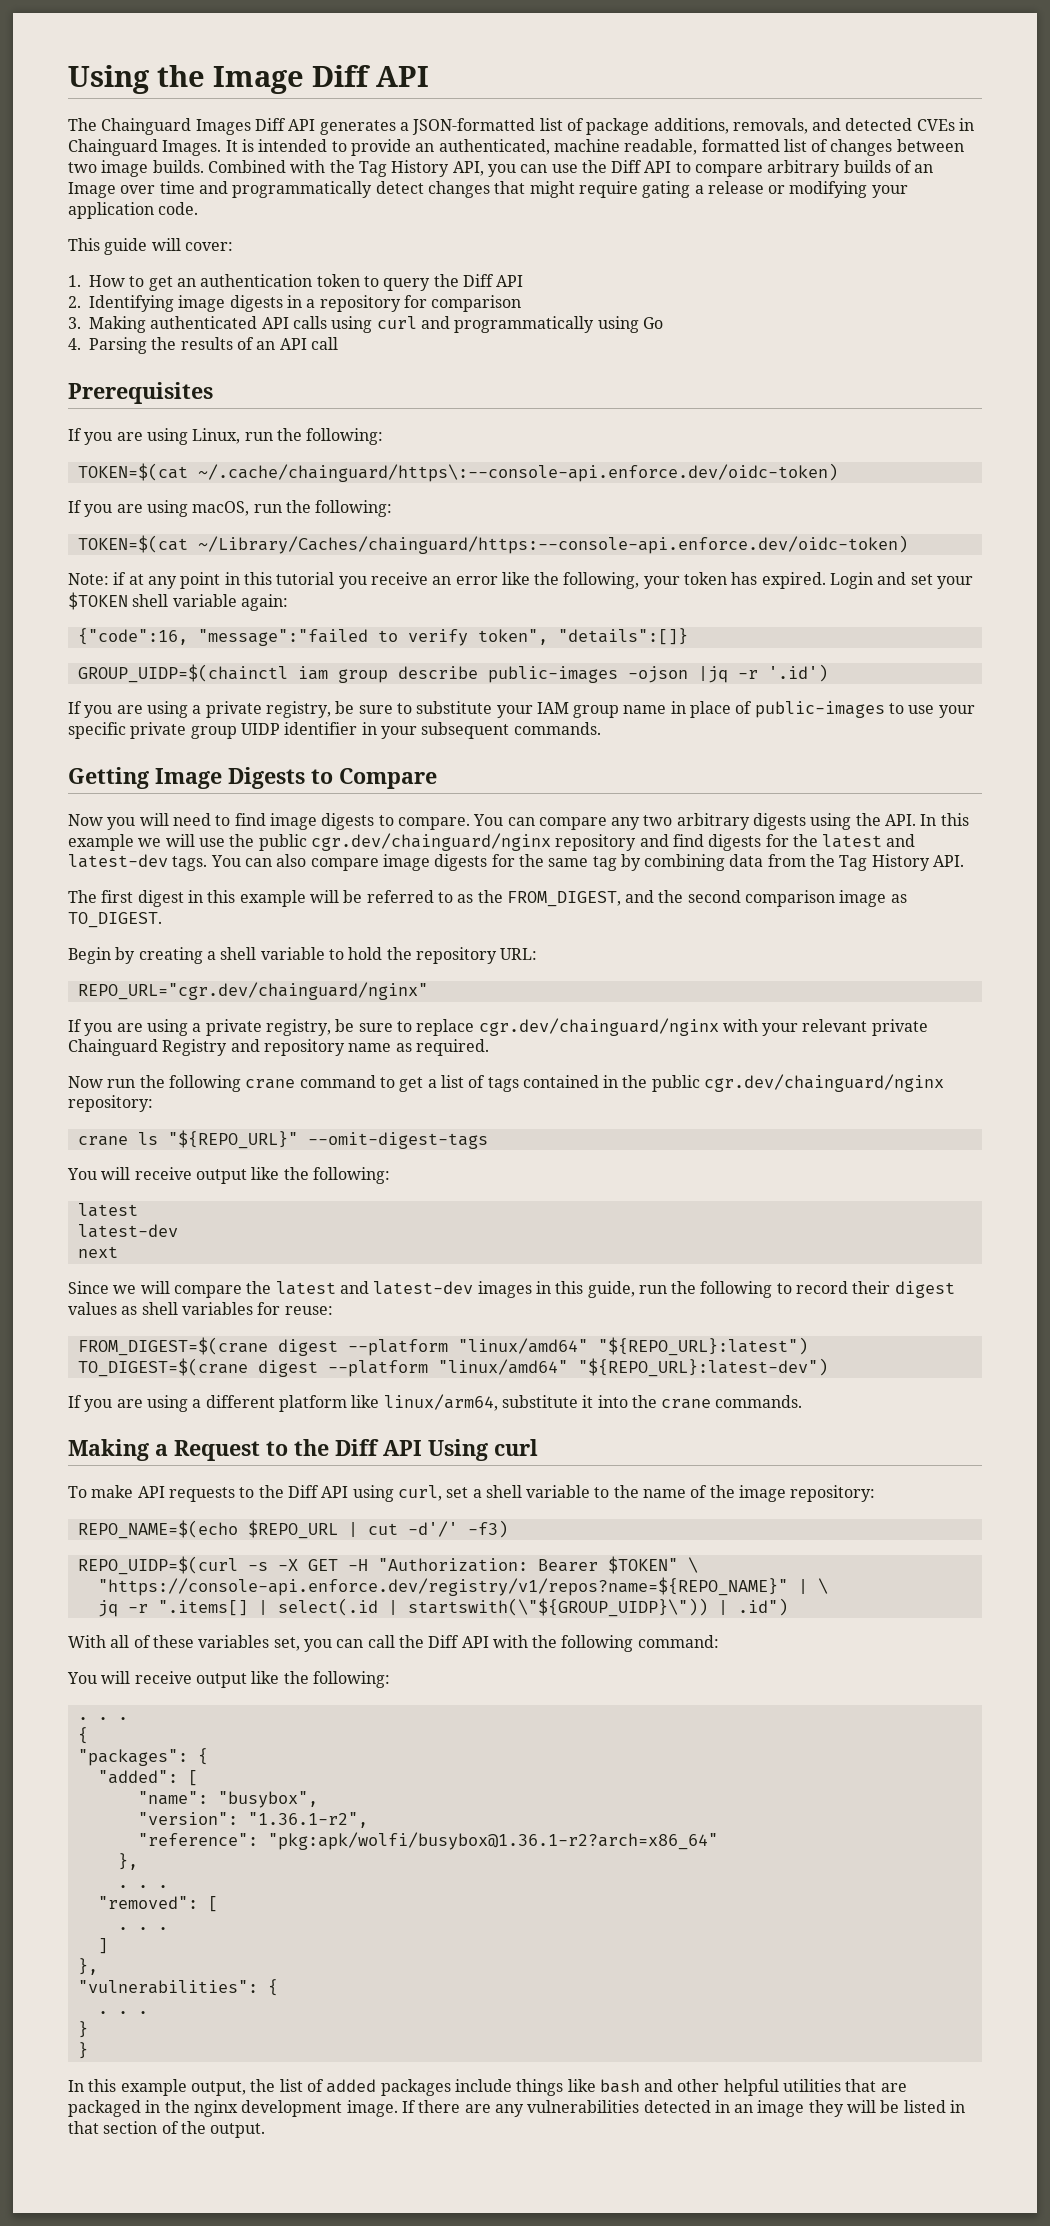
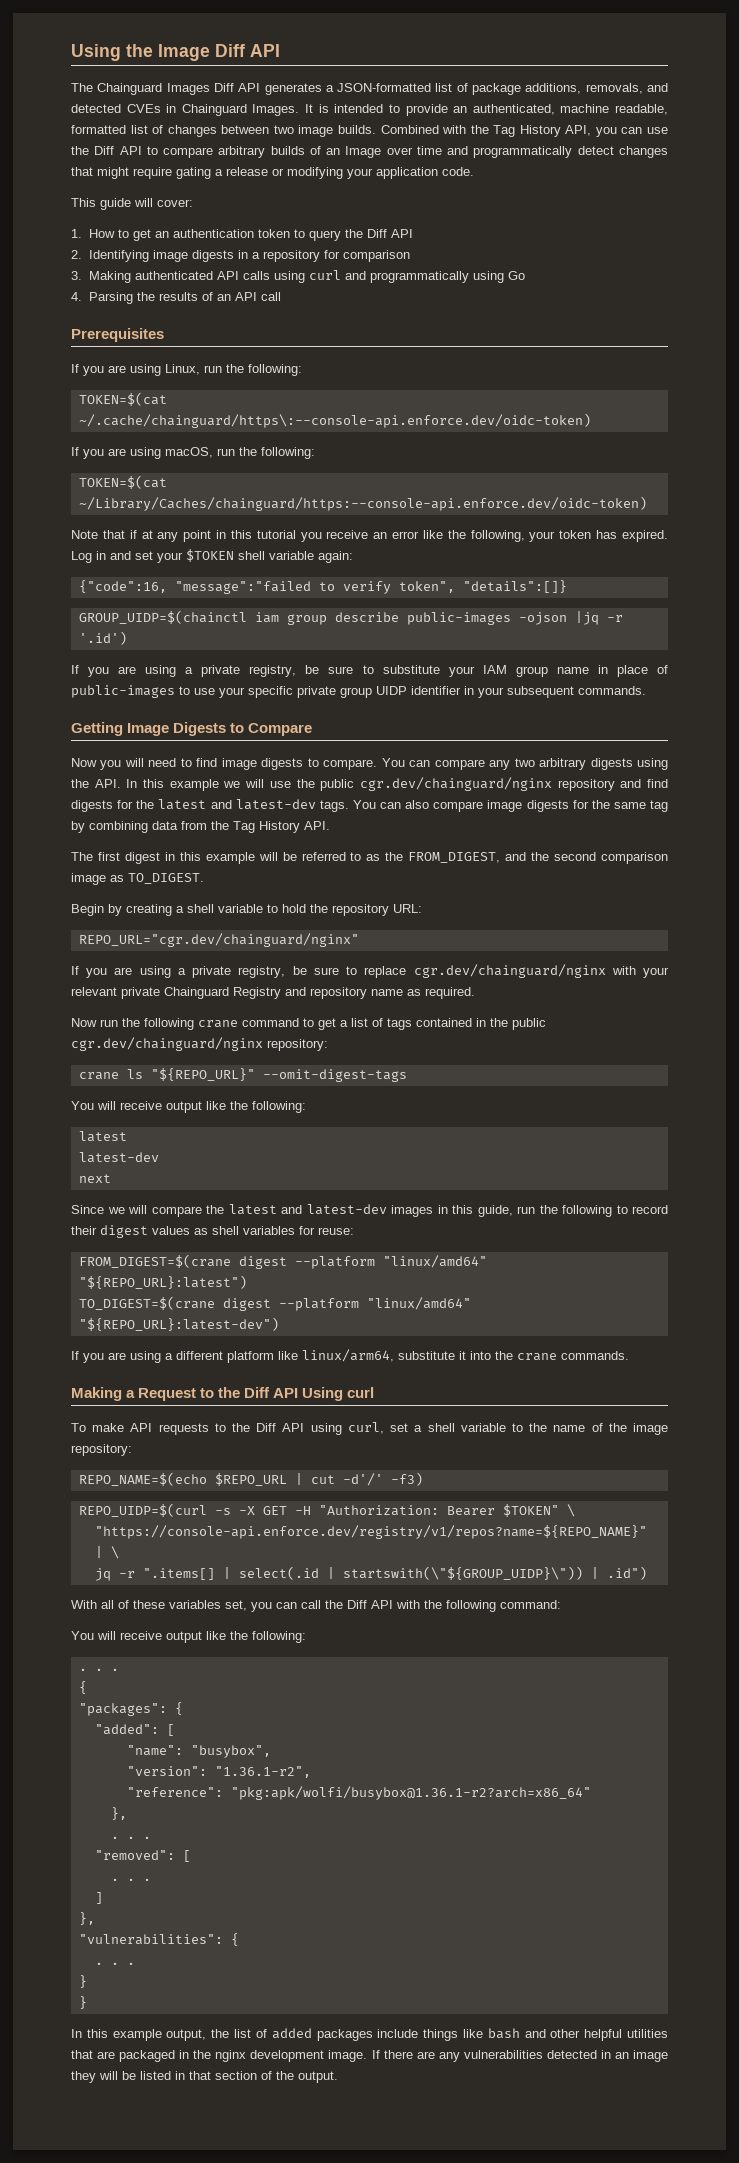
- Note: if at any point in this tutorial you receive an error like the following, your token has expired.
+ Note that if at any point in this tutorial you receive an error like the following, your token has expired.
- Login and set your $TOKEN shell variable again:
+ Log in and set your $TOKEN shell variable again:

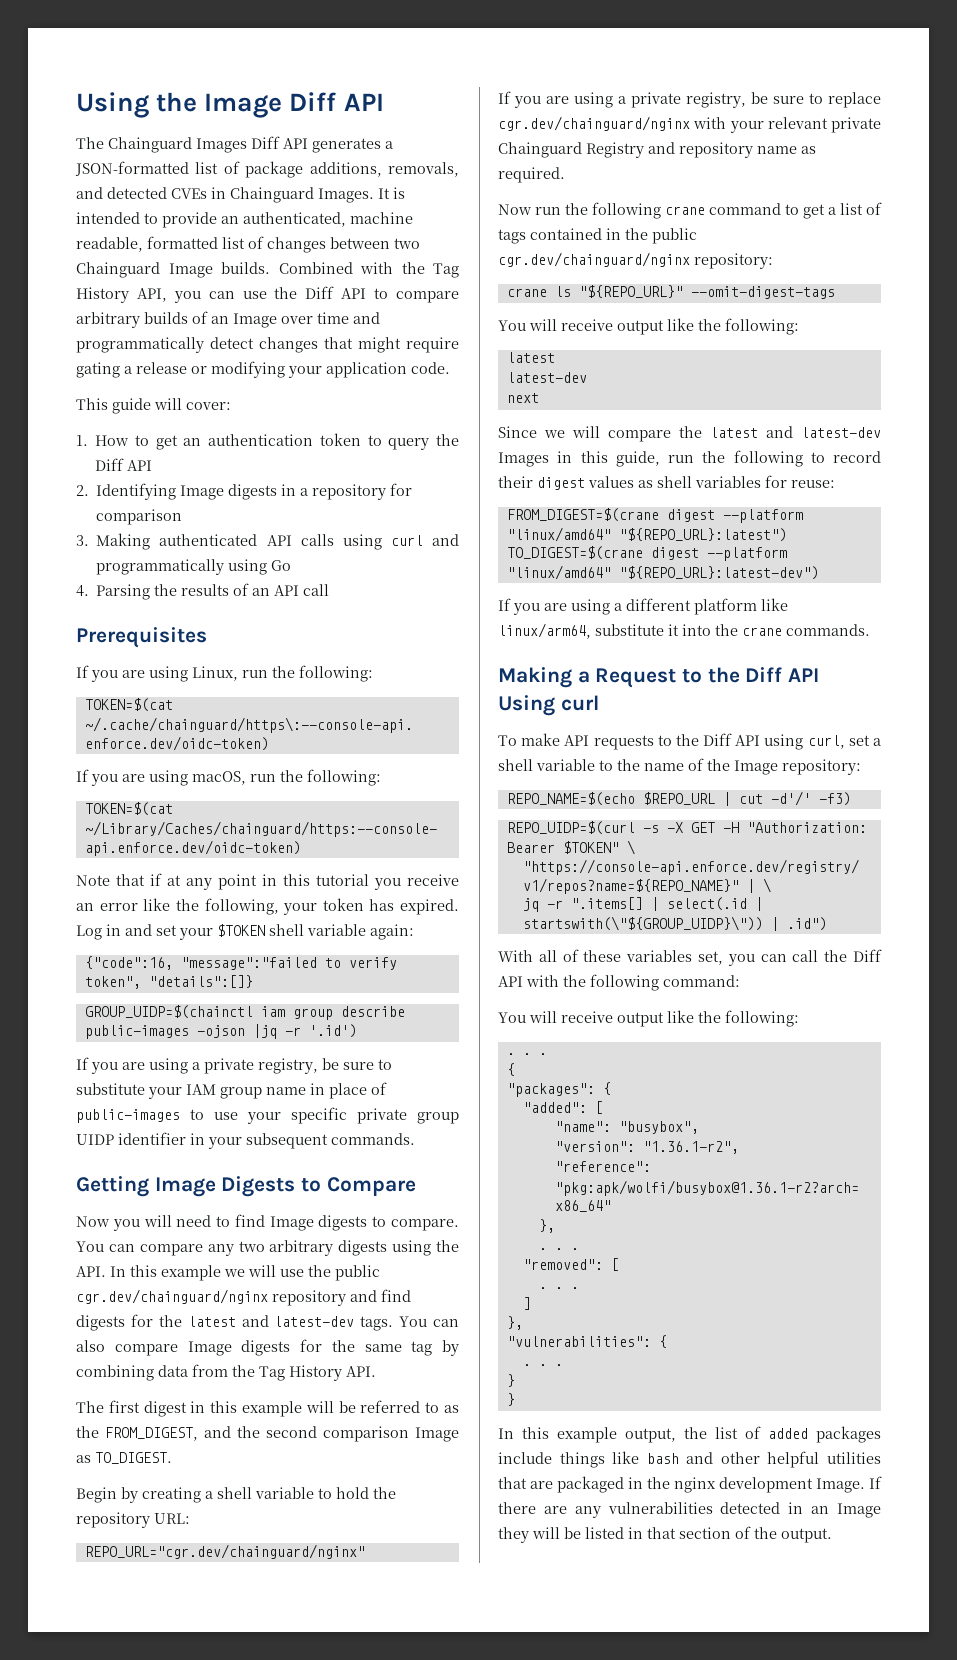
- It is intended to provide an authenticated, machine readable, formatted list of changes between two image builds.
+ It is intended to provide an authenticated, machine readable, formatted list of changes between two Chainguard Image builds.
- 2. Identifying image digests in a repository for comparison
+ 2. Identifying Image digests in a repository for comparison
- Now you will need to find image digests to compare.
+ Now you will need to find Image digests to compare.
- You can also compare image digests for the same tag by combining data from the Tag History API.
+ You can also compare Image digests for the same tag by combining data from the Tag History API.
- The first digest in this example will be referred to as the FROM_DIGEST, and the second comparison image as TO_DIGEST.
+ The first digest in this example will be referred to as the FROM_DIGEST, and the second comparison Image as TO_DIGEST.
- Since we will compare the latest and latest-dev images in this guide, run the following to record their digest values as shell variables for reuse:
+ Since we will compare the latest and latest-dev Images in this guide, run the following to record their digest values as shell variables for reuse:
- To make API requests to the Diff API using curl, set a shell variable to the name of the image repository:
+ To make API requests to the Diff API using curl, set a shell variable to the name of the Image repository:
- In this example output, the list of added packages include things like bash and other helpful utilities that are packaged in the nginx development image.
+ In this example output, the list of added packages include things like bash and other helpful utilities that are packaged in the nginx development Image.
- If there are any vulnerabilities detected in an image they will be listed in that section of the output.
+ If there are any vulnerabilities detected in an Image they will be listed in that section of the output.

